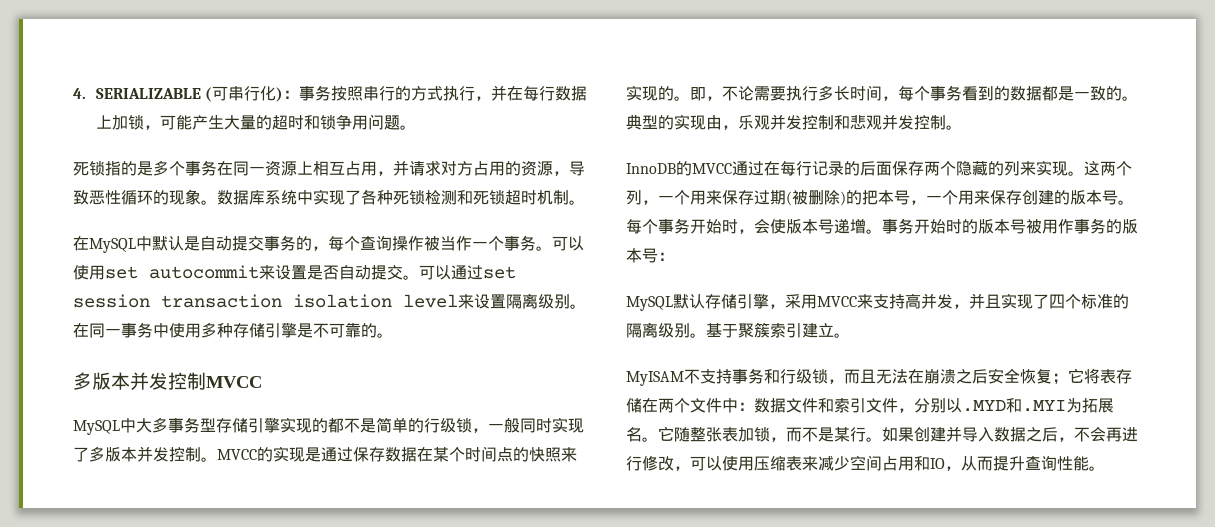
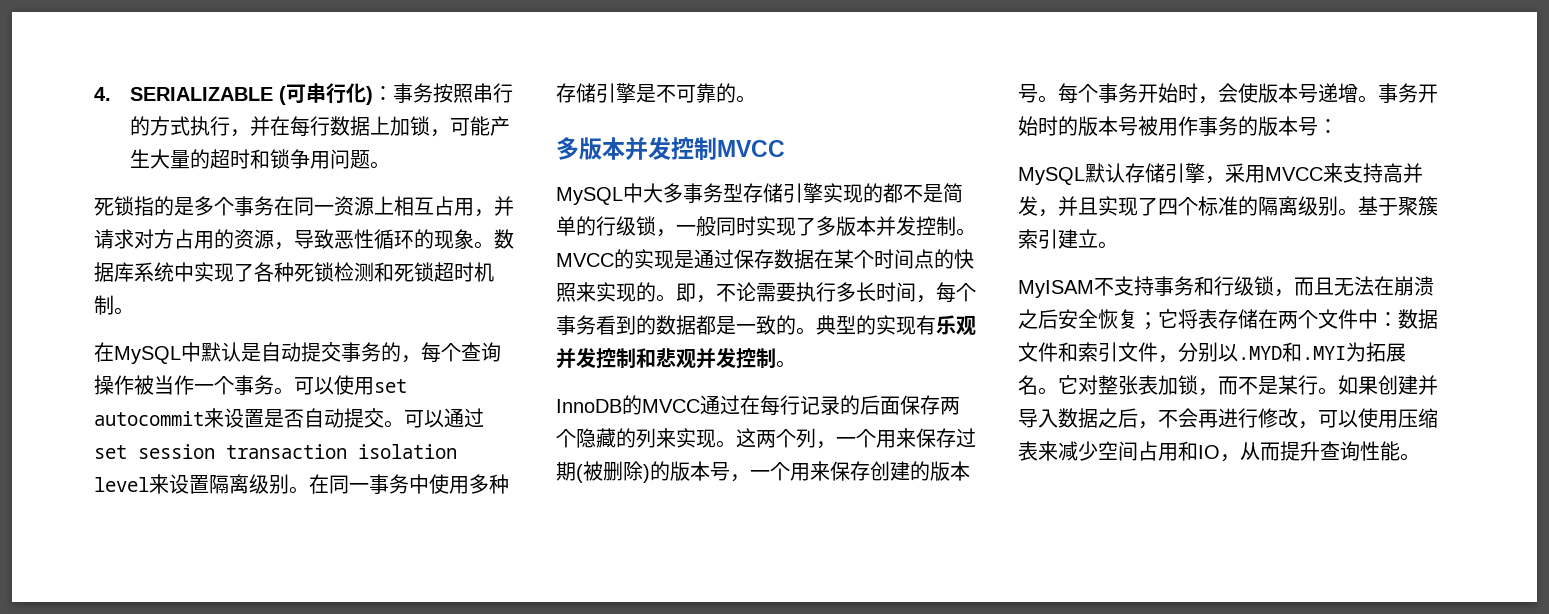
- 典型的实现由，乐观并发控制和悲观并发控制。
+ 典型的实现有乐观并发控制和悲观并发控制。
- 这两个列，一个用来保存过期(被删除)的把本号，一个用来保存创建的版本号。
+ 这两个列，一个用来保存过期(被删除)的版本号，一个用来保存创建的版本号。
- 它随整张表加锁，而不是某行。
+ 它对整张表加锁，而不是某行。

